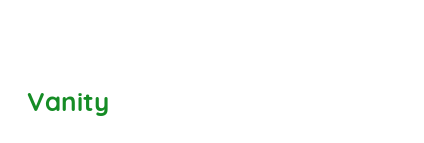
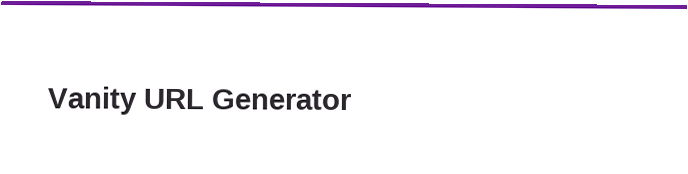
- Vanity
+ Vanity URL Generator

